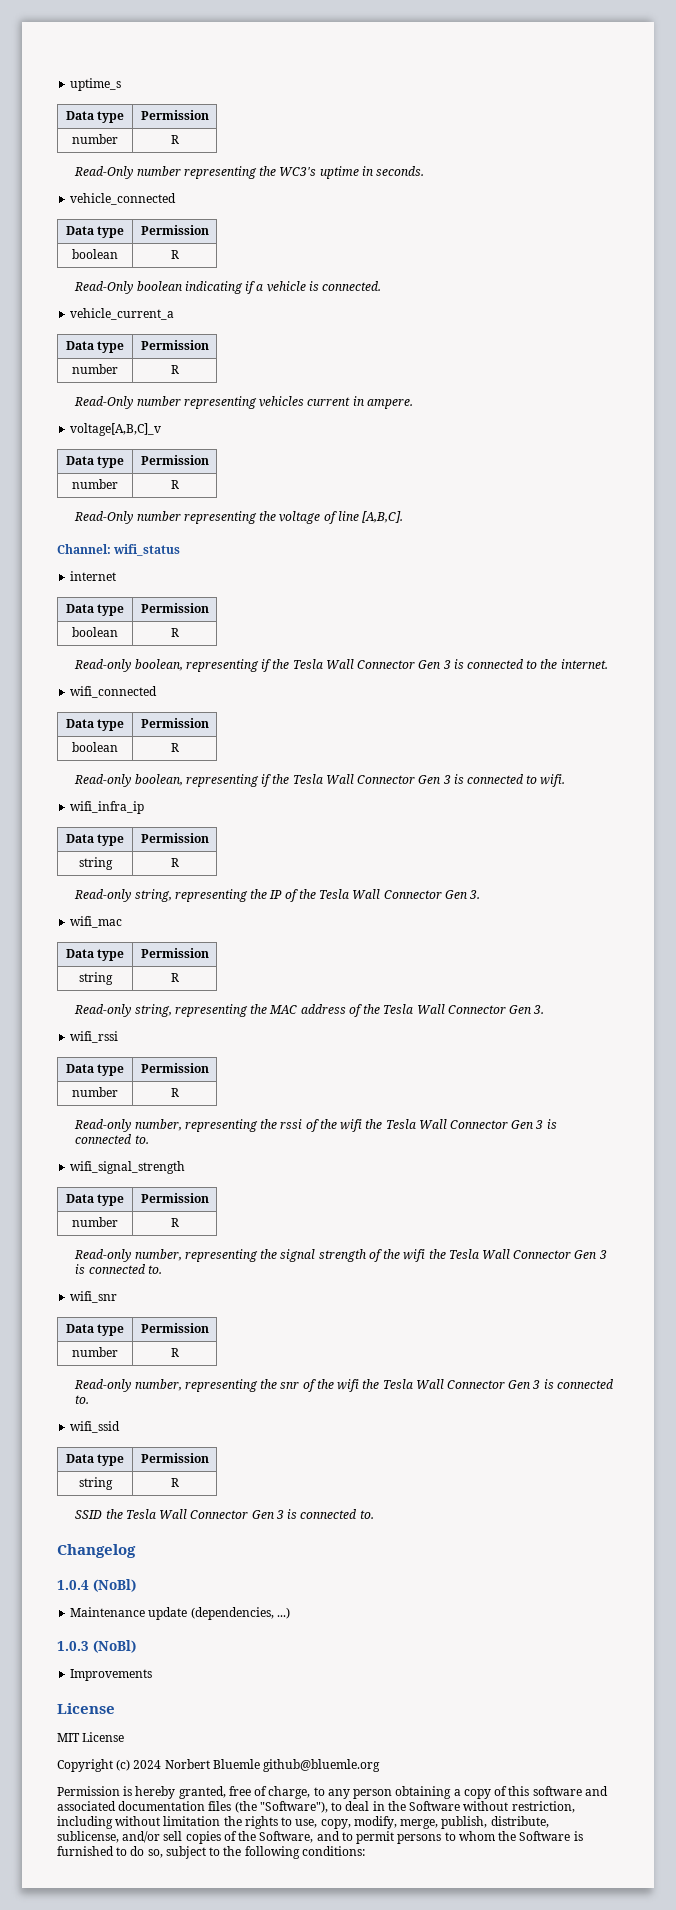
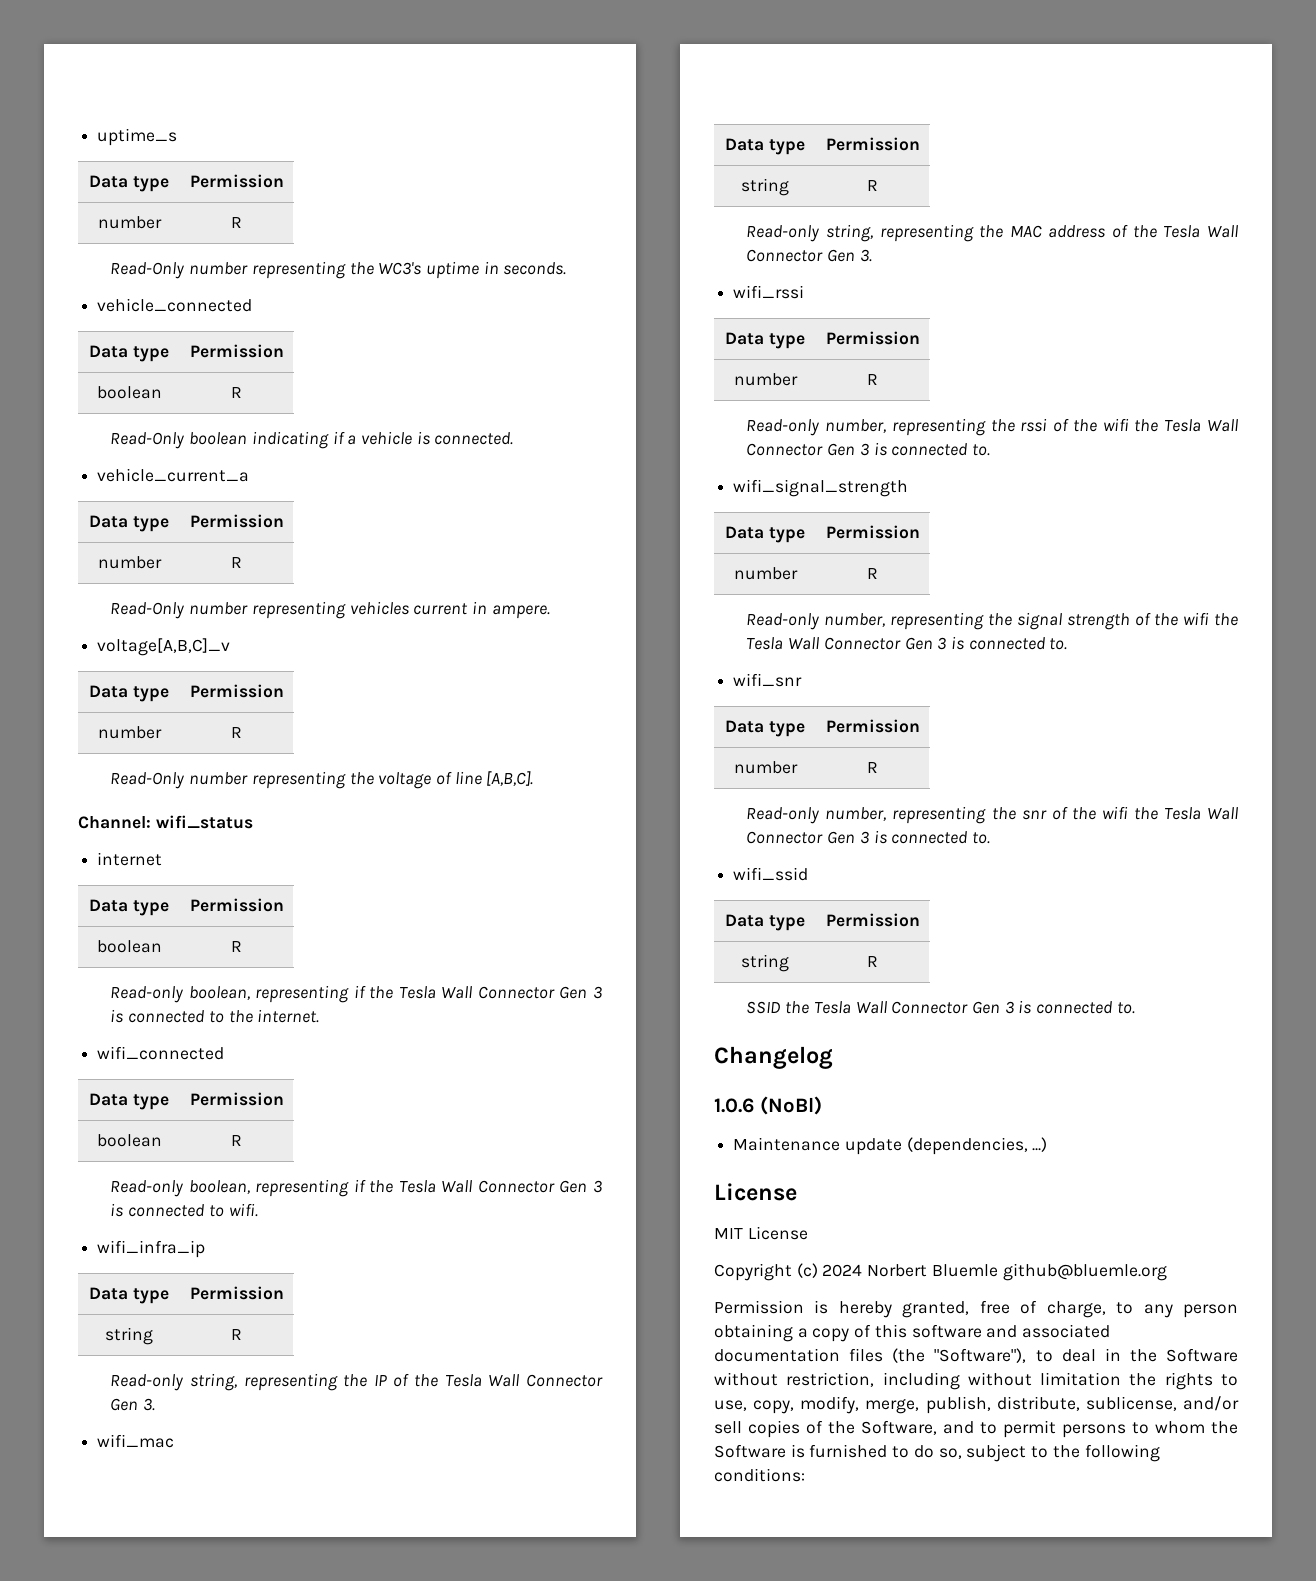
- 1.0.4 (NoBl)
+ 1.0.6 (NoBl)
- 1.0.3 (NoBl)
- Improvements

